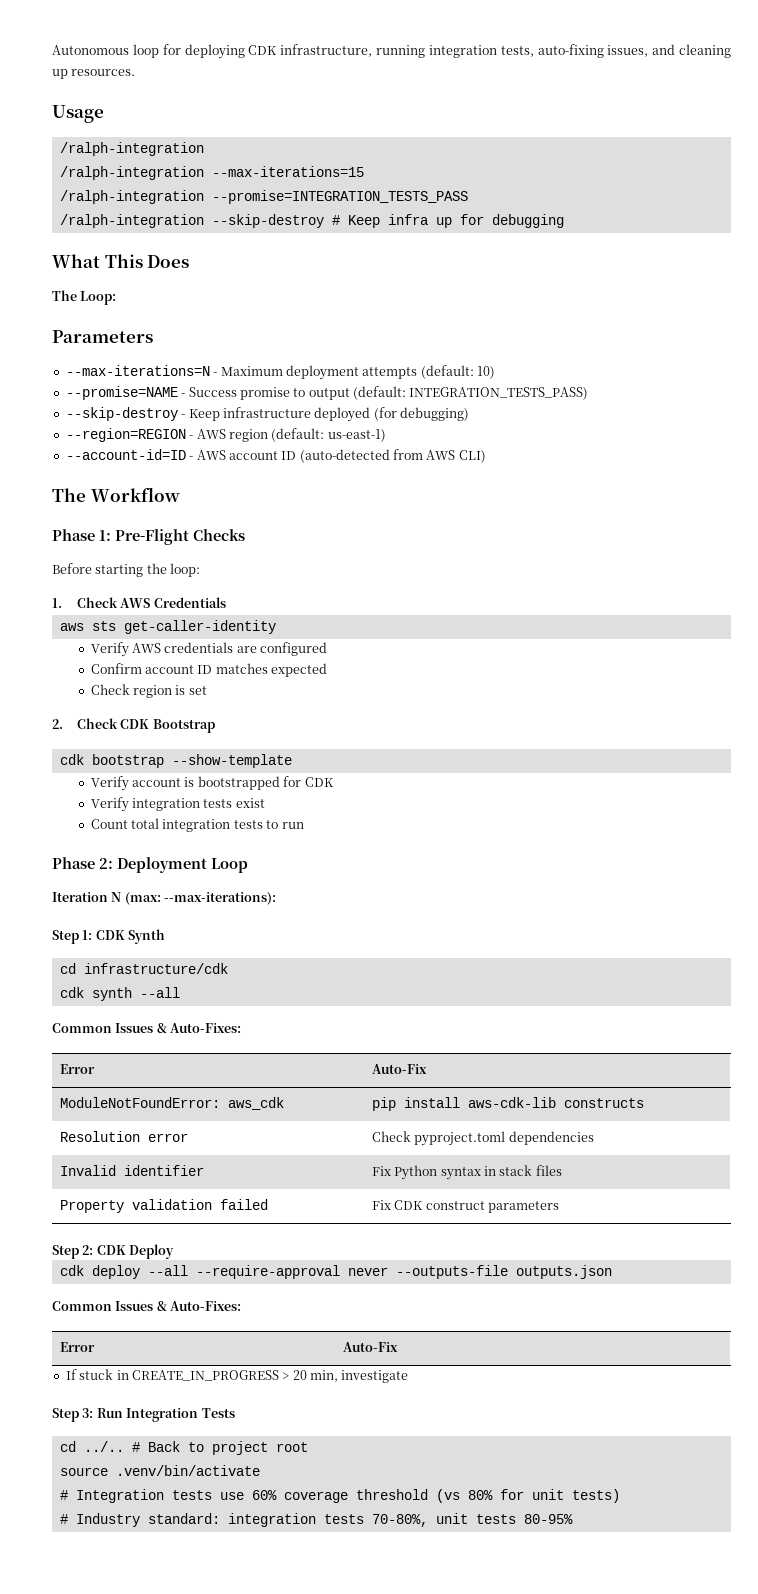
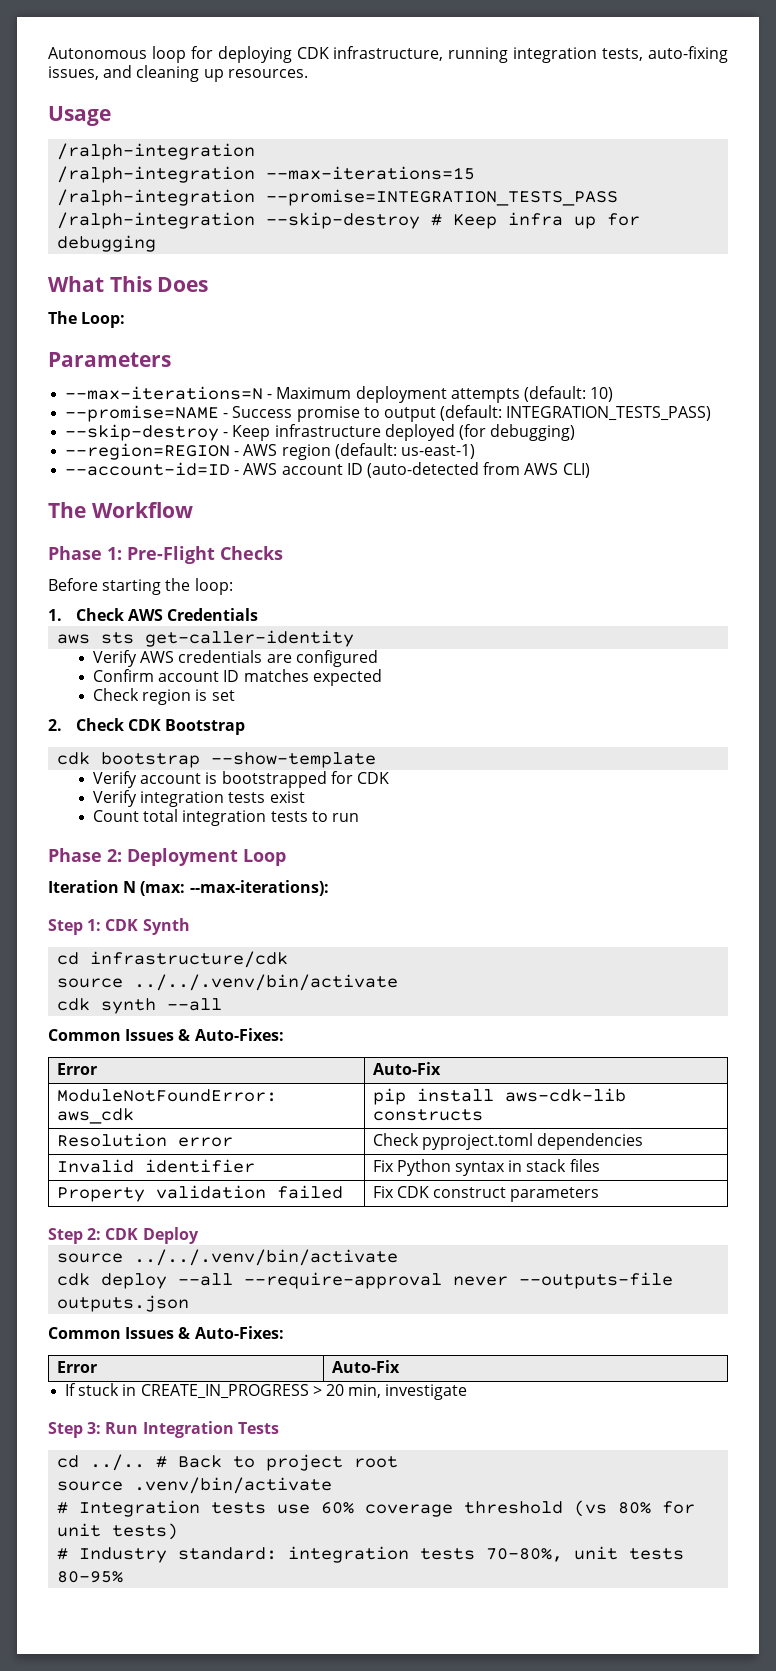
  cd infrastructure/cdk
+ source ../../.venv/bin/activate
  Step 2: CDK Deploy
+ source ../../.venv/bin/activate

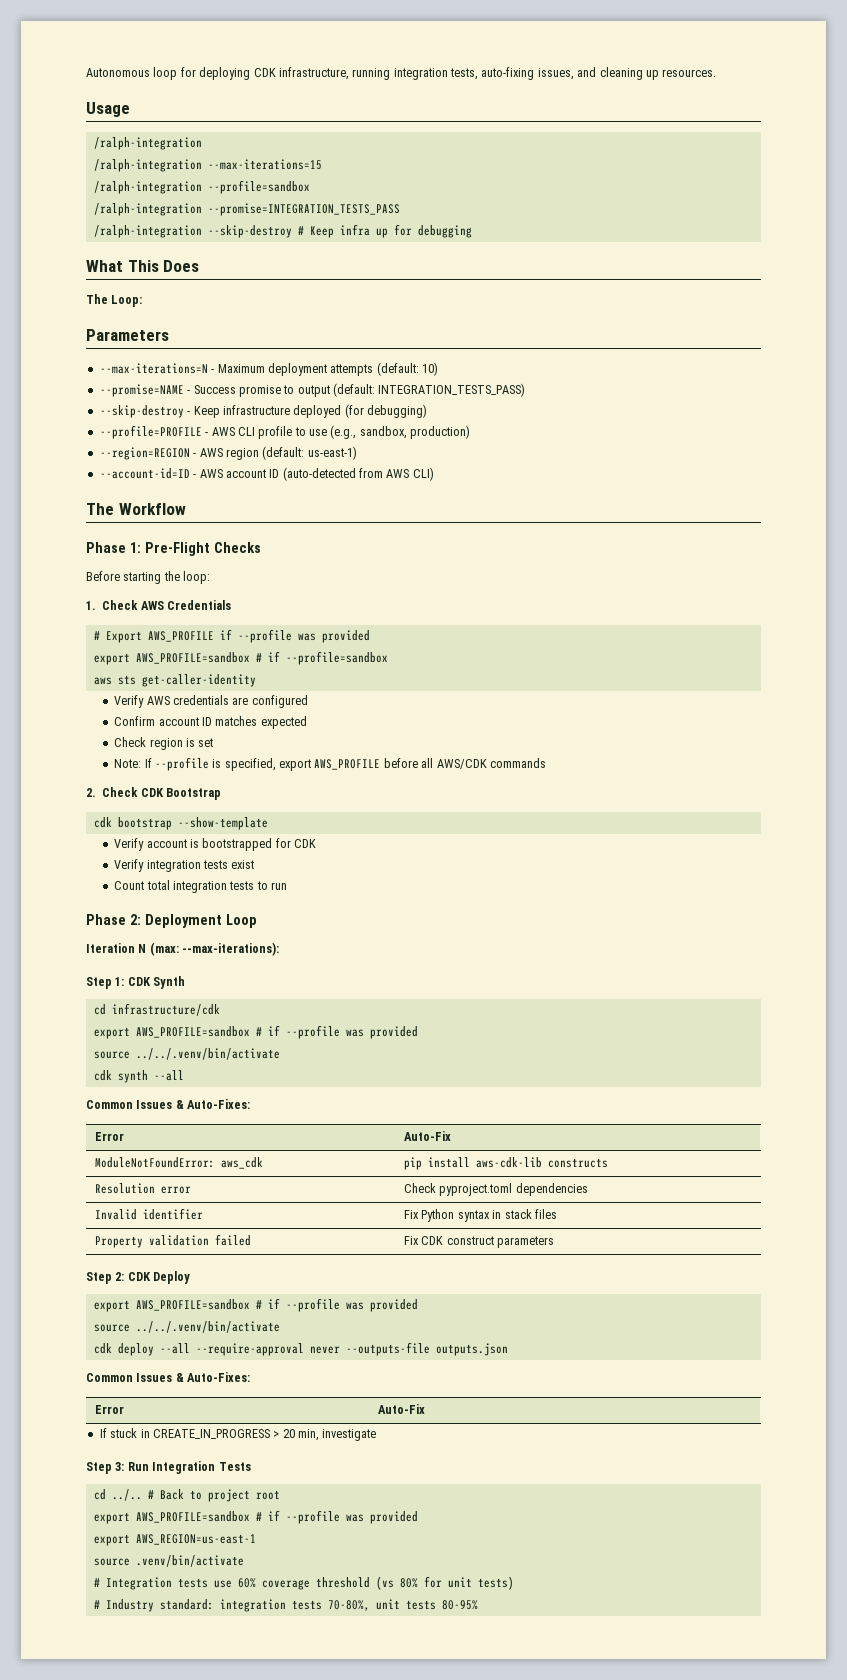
+ /ralph-integration --profile=sandbox
+ --profile=PROFILE - AWS CLI profile to use (e.g., sandbox, production)
+ # Export AWS_PROFILE if --profile was provided
+ export AWS_PROFILE=sandbox # if --profile=sandbox
+ Note: If --profile is specified, export AWS_PROFILE before all AWS/CDK commands
  cd infrastructure/cdk
+ export AWS_PROFILE=sandbox # if --profile was provided
  Step 2: CDK Deploy
+ export AWS_PROFILE=sandbox # if --profile was provided
  # Back to project root
+ export AWS_PROFILE=sandbox # if --profile was provided
+ export AWS_REGION=us-east-1

